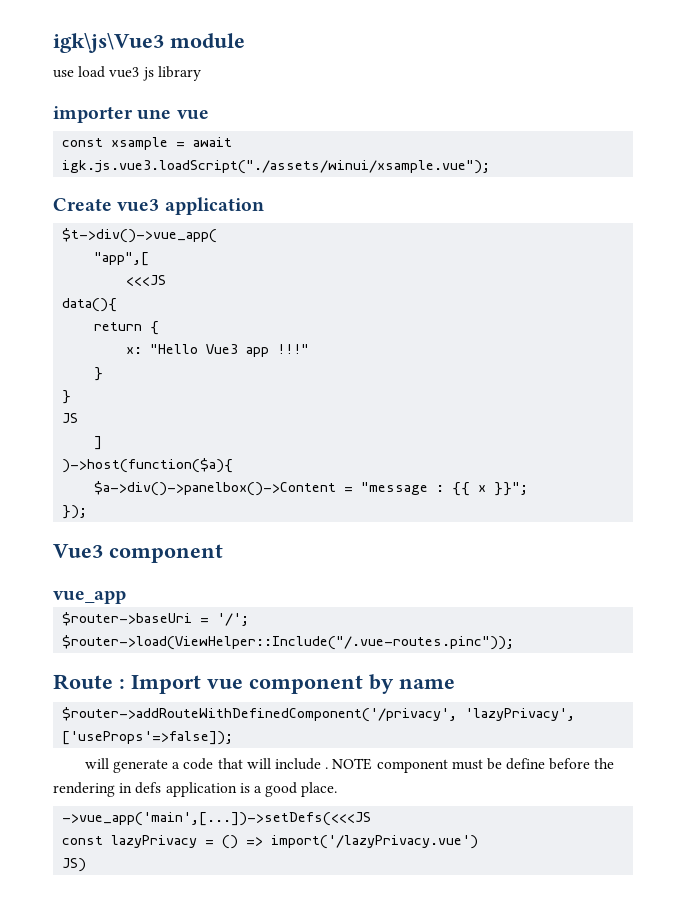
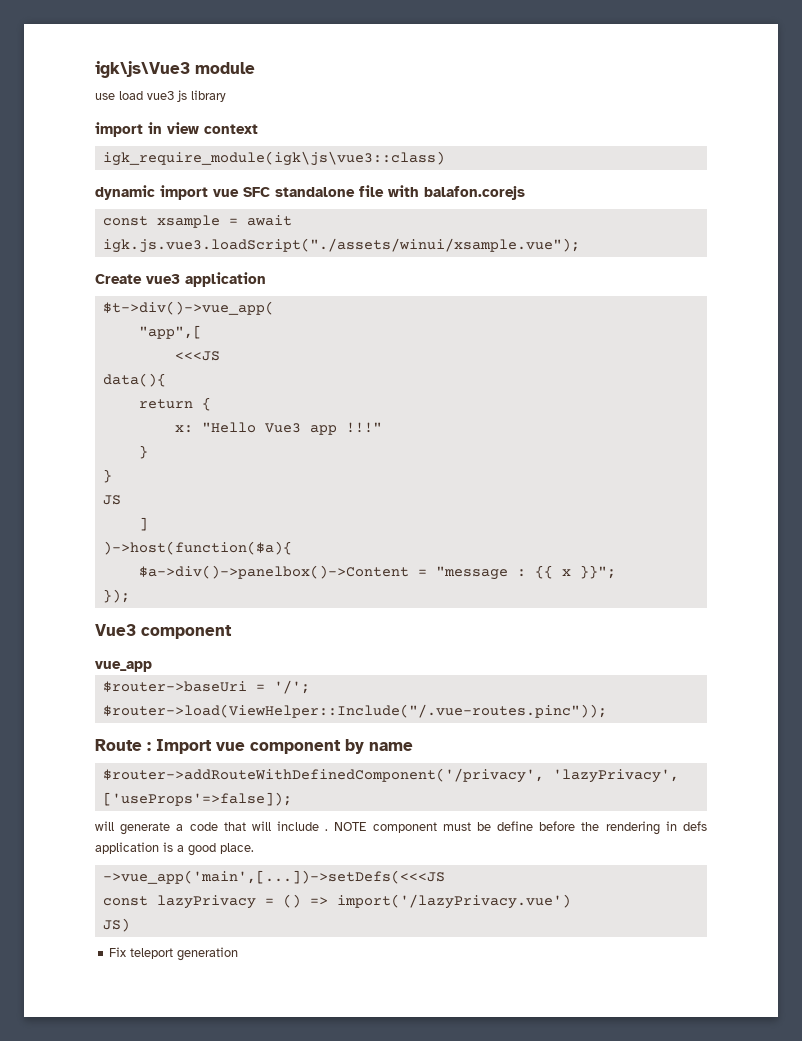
- importer une vue
+ import in view context
+ igk_require_module(igk\js\vue3::class)
+ dynamic import vue SFC standalone file with balafon.corejs
+ Fix teleport generation

